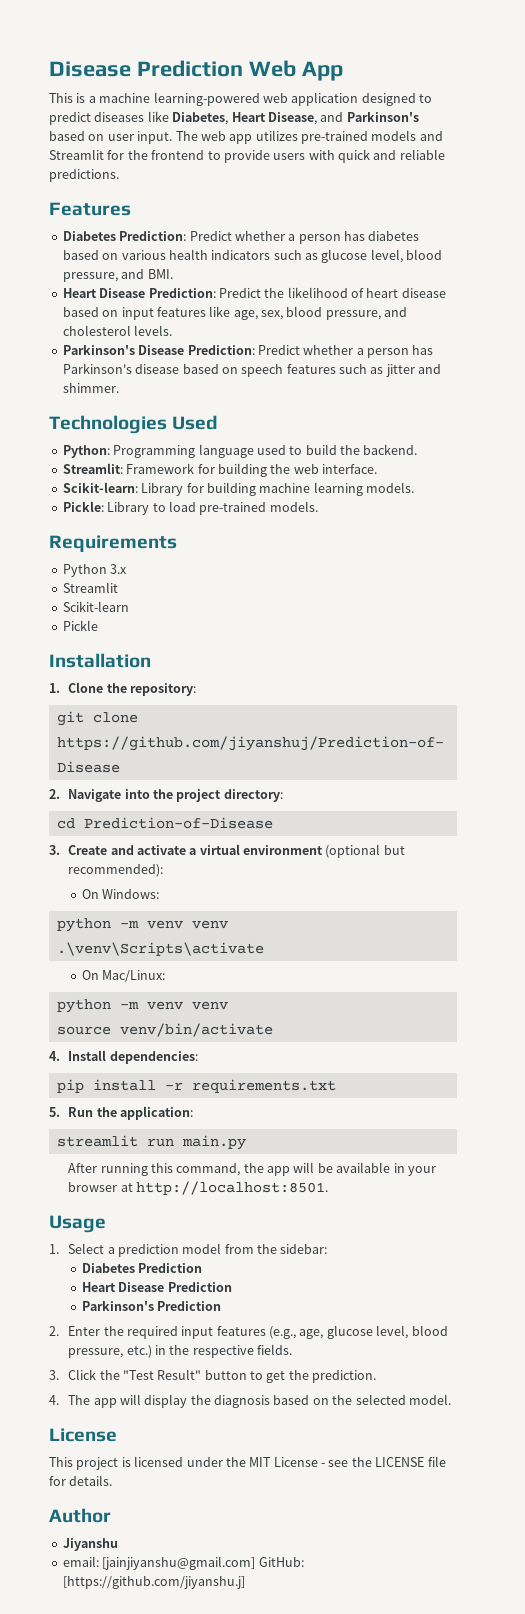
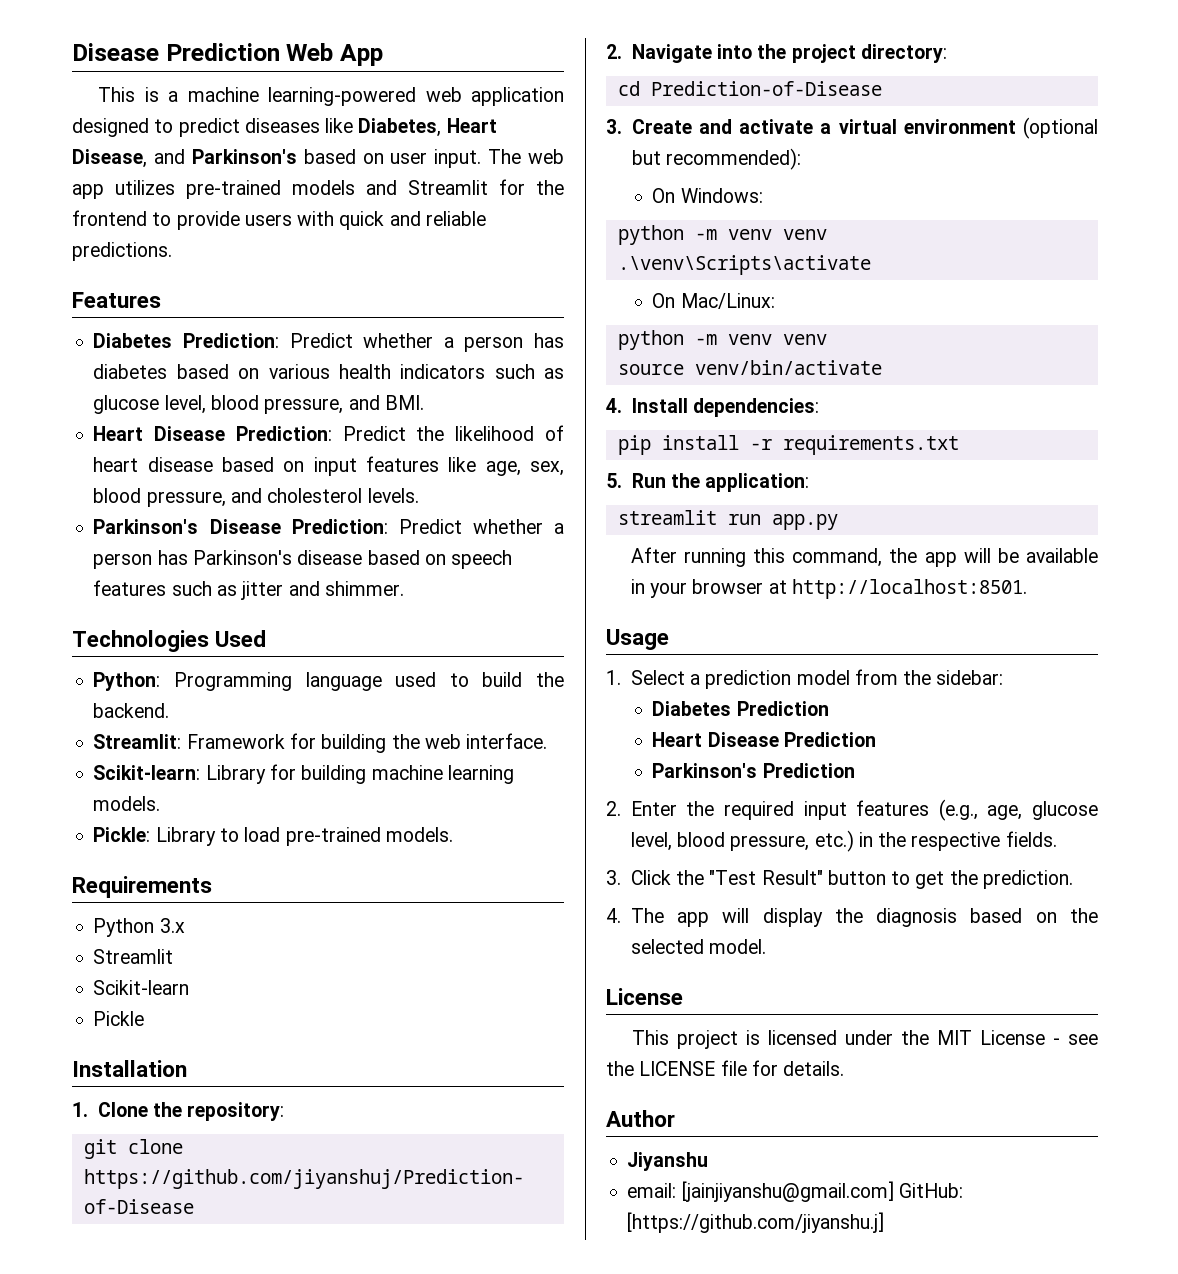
- streamlit run main.py
+ streamlit run app.py

